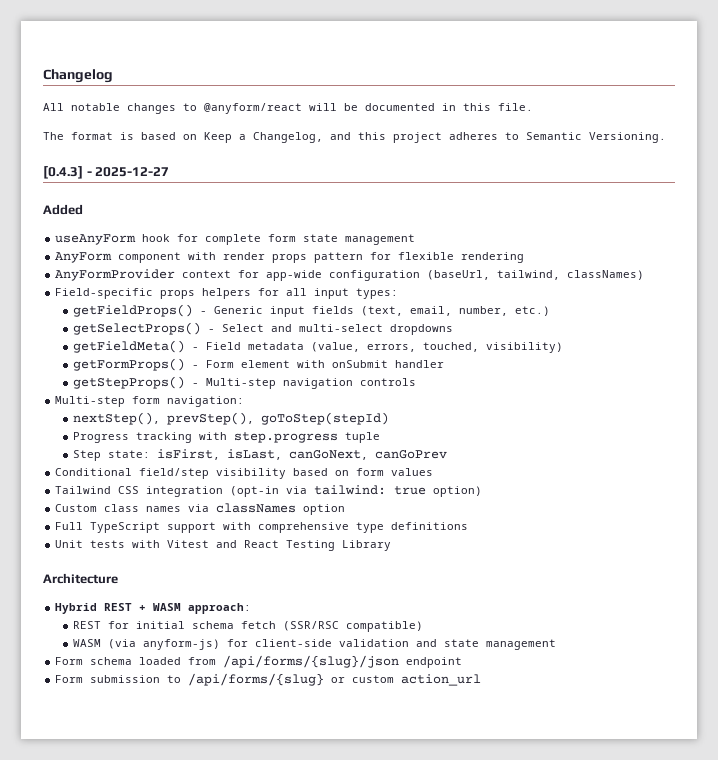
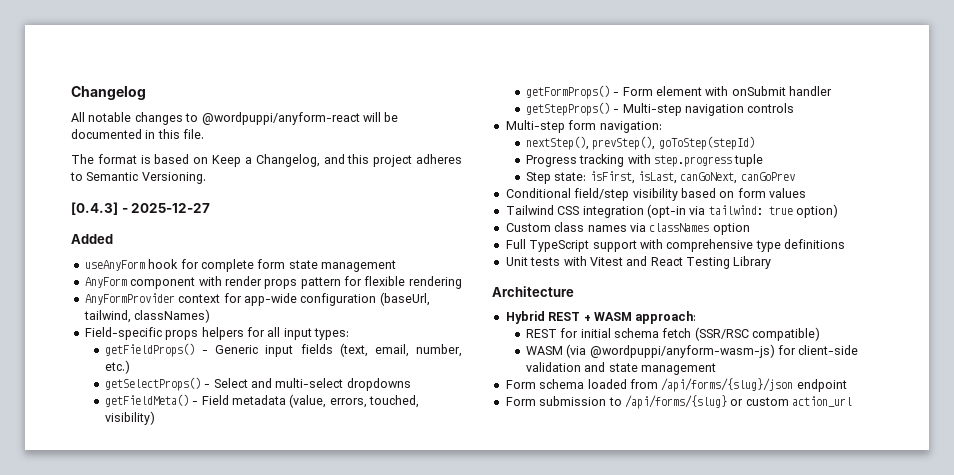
- All notable changes to @anyform/react will be documented in this file.
+ All notable changes to @wordpuppi/anyform-react will be documented in this file.
- WASM (via anyform-js) for client-side validation and state management
+ WASM (via @wordpuppi/anyform-wasm-js) for client-side validation and state management

